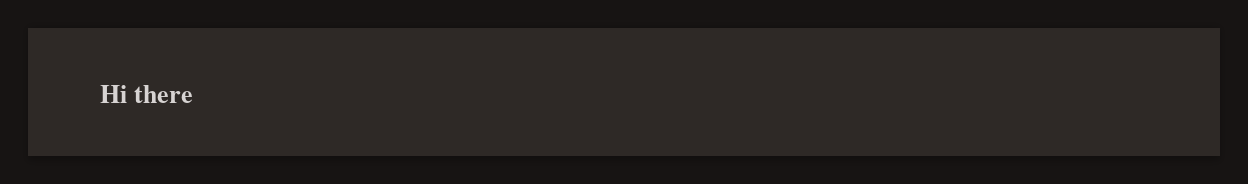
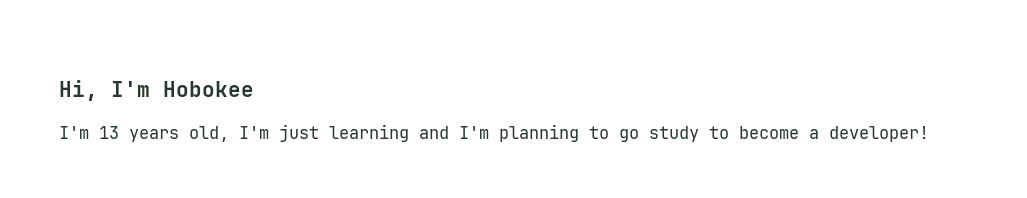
- Hi there
+ Hi, I'm Hobokee
+ I'm 13 years old, I'm just learning and I'm planning to go study to become a developer!

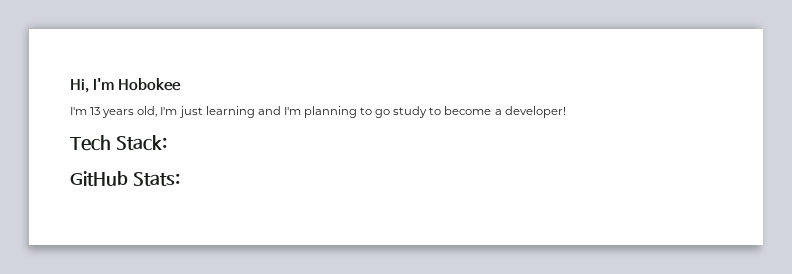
+ Tech Stack:
+ GitHub Stats:

